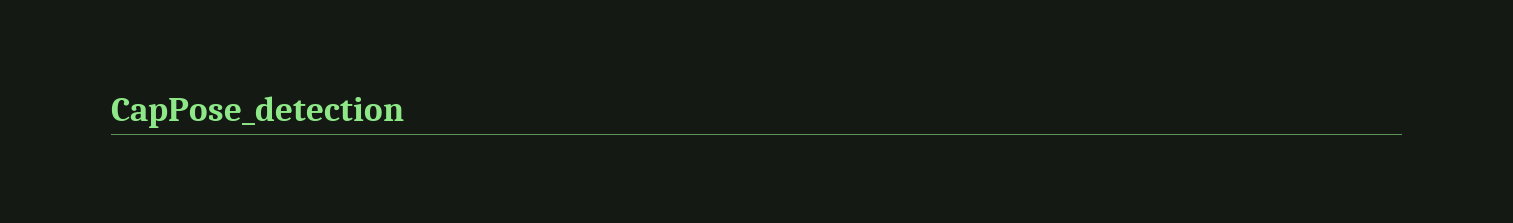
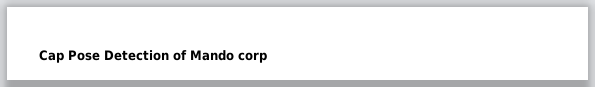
- CapPose_detection
+ Cap Pose Detection of Mando corp

